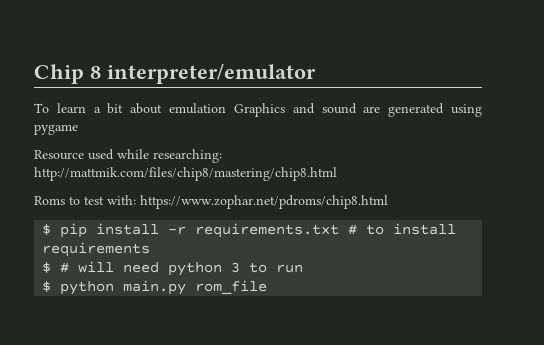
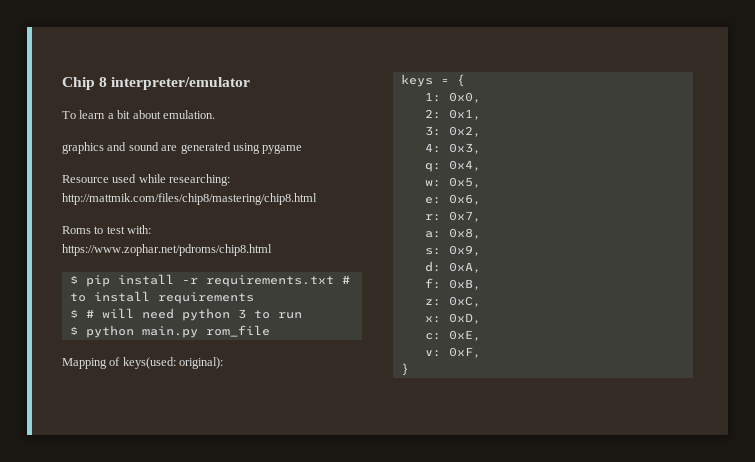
- To learn a bit about emulation Graphics and sound are generated using pygame
+ To learn a bit about emulation.
+ graphics and sound are generated using pygame
+ Mapping of keys(used: original):
+ keys = {
+ 1: 0x0,
+ 2: 0x1,
+ 3: 0x2,
+ 4: 0x3,
+ q: 0x4,
+ w: 0x5,
+ e: 0x6,
+ r: 0x7,
+ a: 0x8,
+ s: 0x9,
+ d: 0xA,
+ f: 0xB,
+ z: 0xC,
+ x: 0xD,
+ c: 0xE,
+ v: 0xF,
+ }

